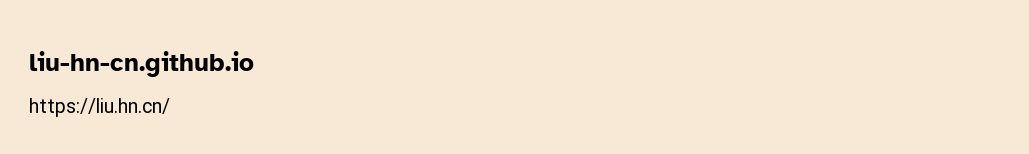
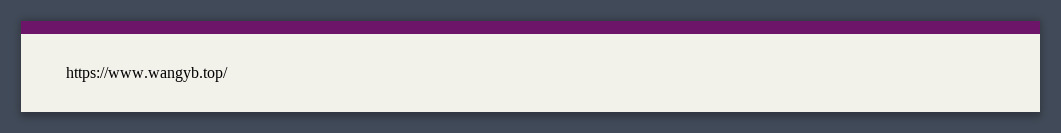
- liu-hn-cn.github.io
- https://liu.hn.cn/
+ https://www.wangyb.top/

